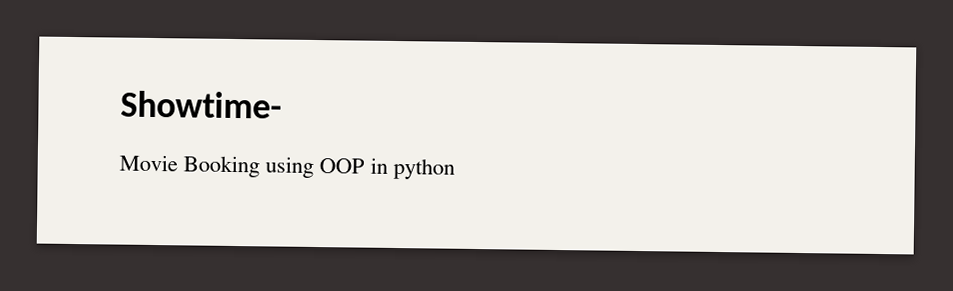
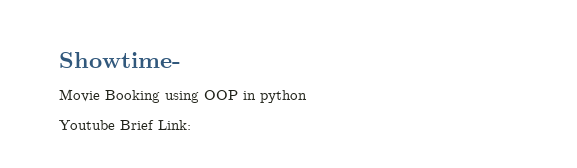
+ Youtube Brief Link:

